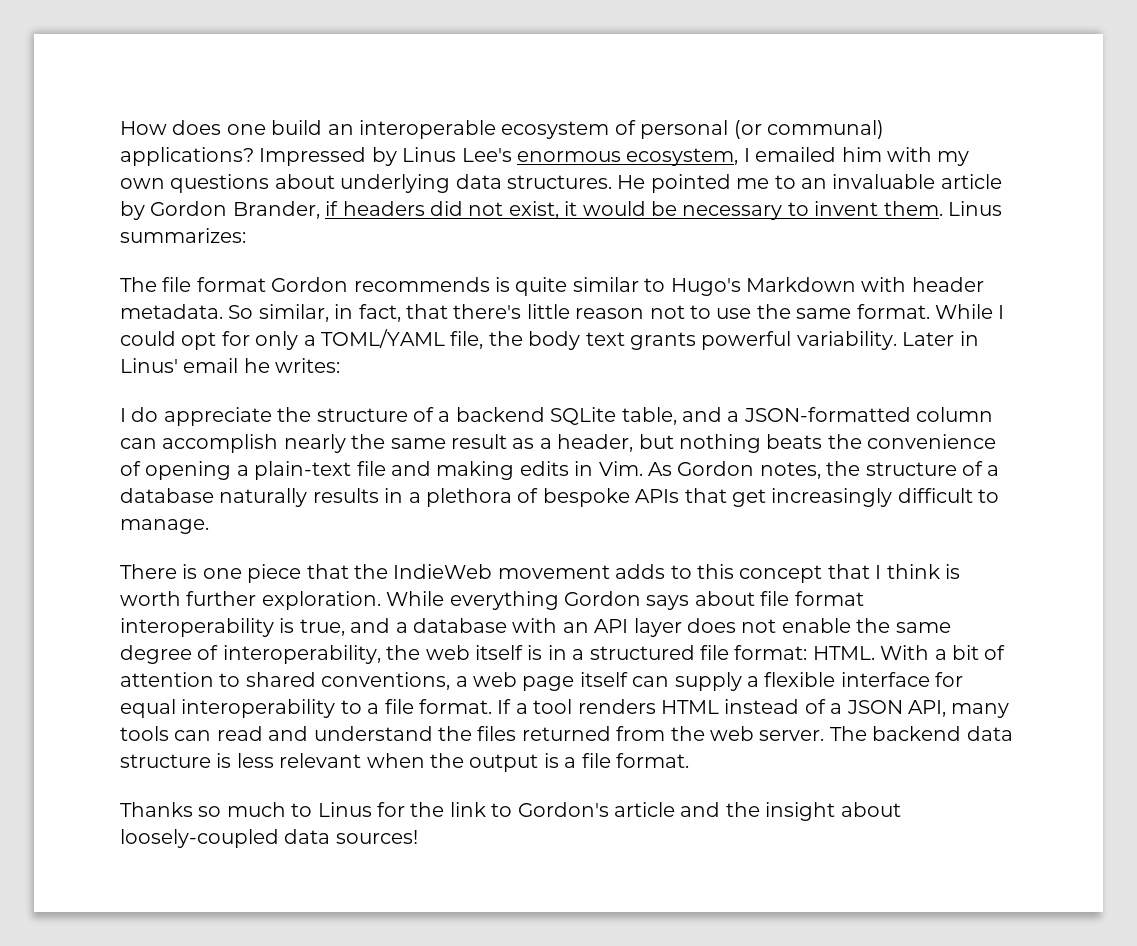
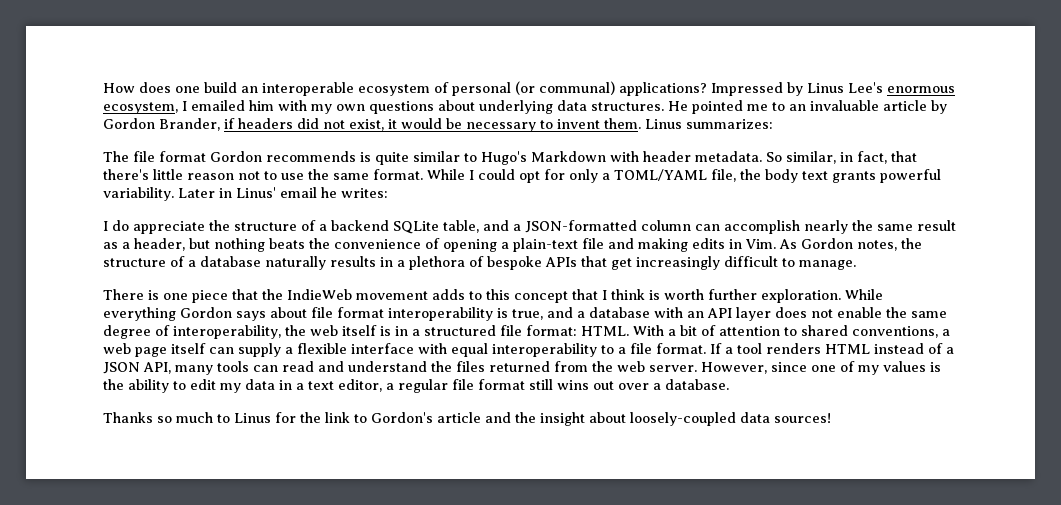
- With a bit of attention to shared conventions, a web page itself can supply a flexible interface for equal interoperability to a file format.
+ With a bit of attention to shared conventions, a web page itself can supply a flexible interface with equal interoperability to a file format.
- The backend data structure is less relevant when the output is a file format.
+ However, since one of my values is the ability to edit my data in a text editor, a regular file format still wins out over a database.

